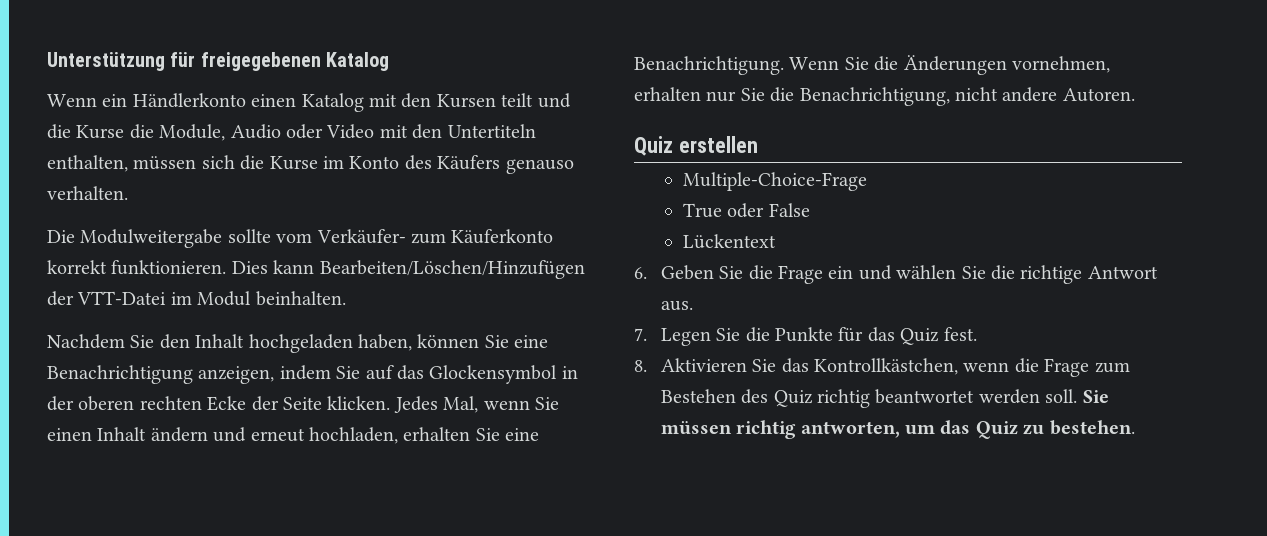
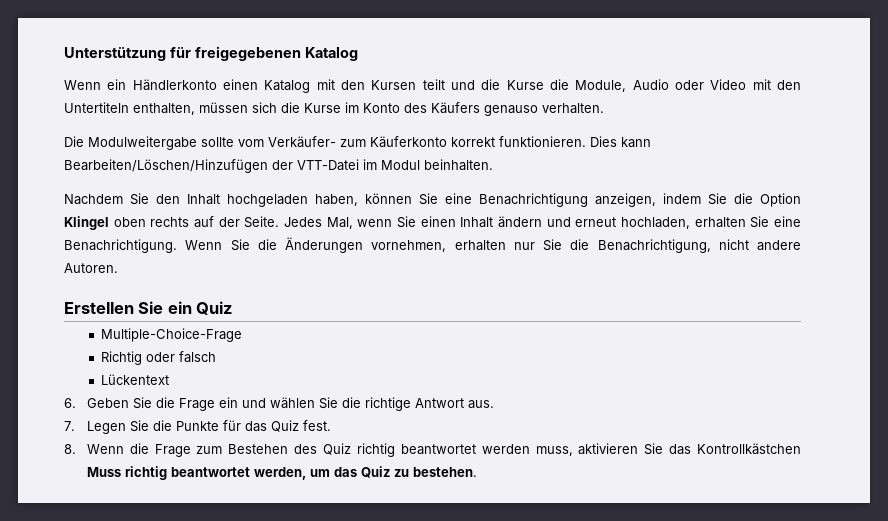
- Nachdem Sie den Inhalt hochgeladen haben, können Sie eine Benachrichtigung anzeigen, indem Sie auf das Glockensymbol in der oberen rechten Ecke der Seite klicken.
+ Nachdem Sie den Inhalt hochgeladen haben, können Sie eine Benachrichtigung anzeigen, indem Sie die Option Klingel oben rechts auf der Seite.
- Quiz erstellen
+ Erstellen Sie ein Quiz
- True oder False
+ Richtig oder falsch
- 8. Aktivieren Sie das Kontrollkästchen, wenn die Frage zum Bestehen des Quiz richtig beantwortet werden soll. Sie müssen richtig antworten, um das Quiz zu bestehen.
+ 8. Wenn die Frage zum Bestehen des Quiz richtig beantwortet werden muss, aktivieren Sie das Kontrollkästchen Muss richtig beantwortet werden, um das Quiz zu bestehen.

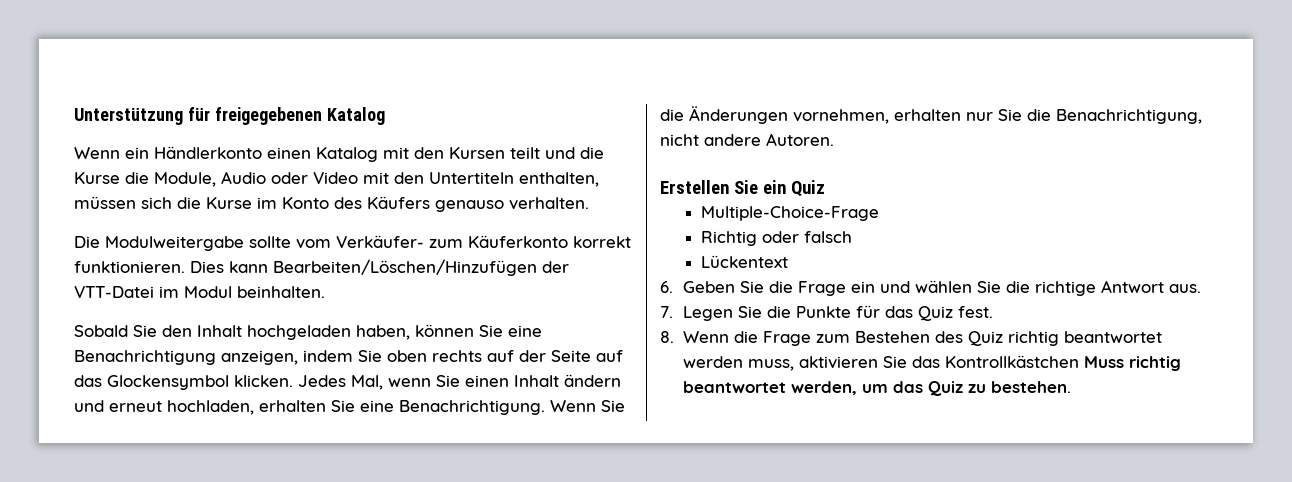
- Nachdem Sie den Inhalt hochgeladen haben, können Sie eine Benachrichtigung anzeigen, indem Sie die Option Klingel oben rechts auf der Seite.
+ Sobald Sie den Inhalt hochgeladen haben, können Sie eine Benachrichtigung anzeigen, indem Sie oben rechts auf der Seite auf das Glockensymbol klicken.

